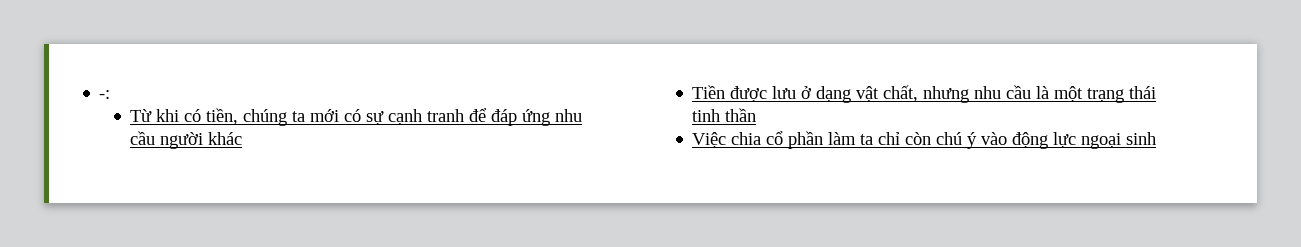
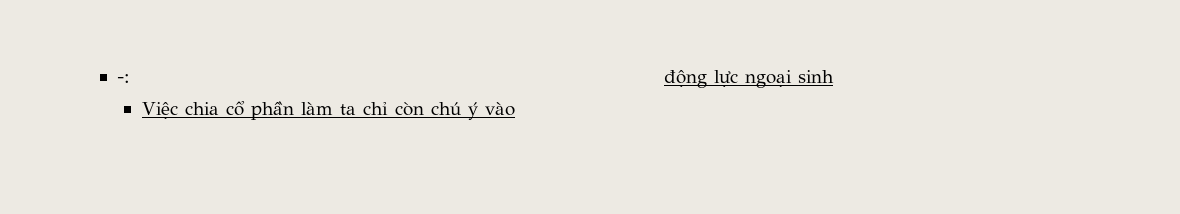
- Từ khi có tiền, chúng ta mới có sự cạnh tranh để đáp ứng nhu cầu người khác
- Tiền được lưu ở dạng vật chất, nhưng nhu cầu là một trạng thái tinh thần

